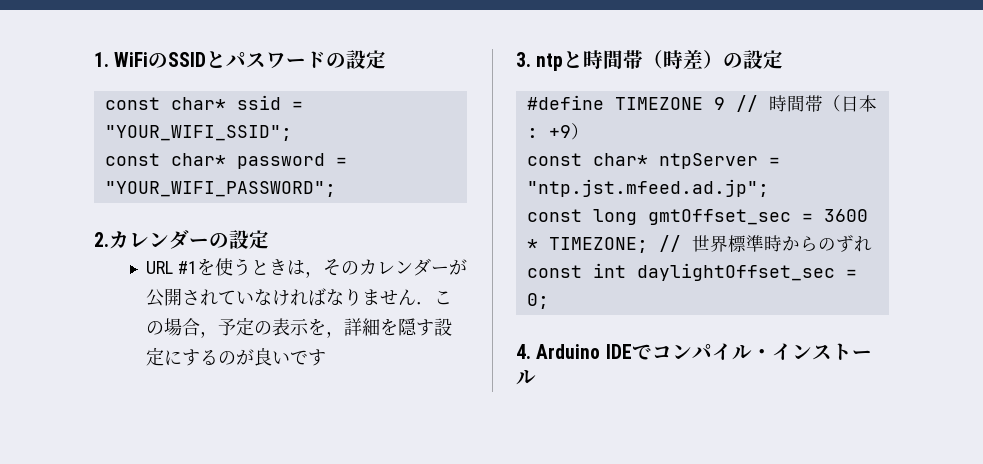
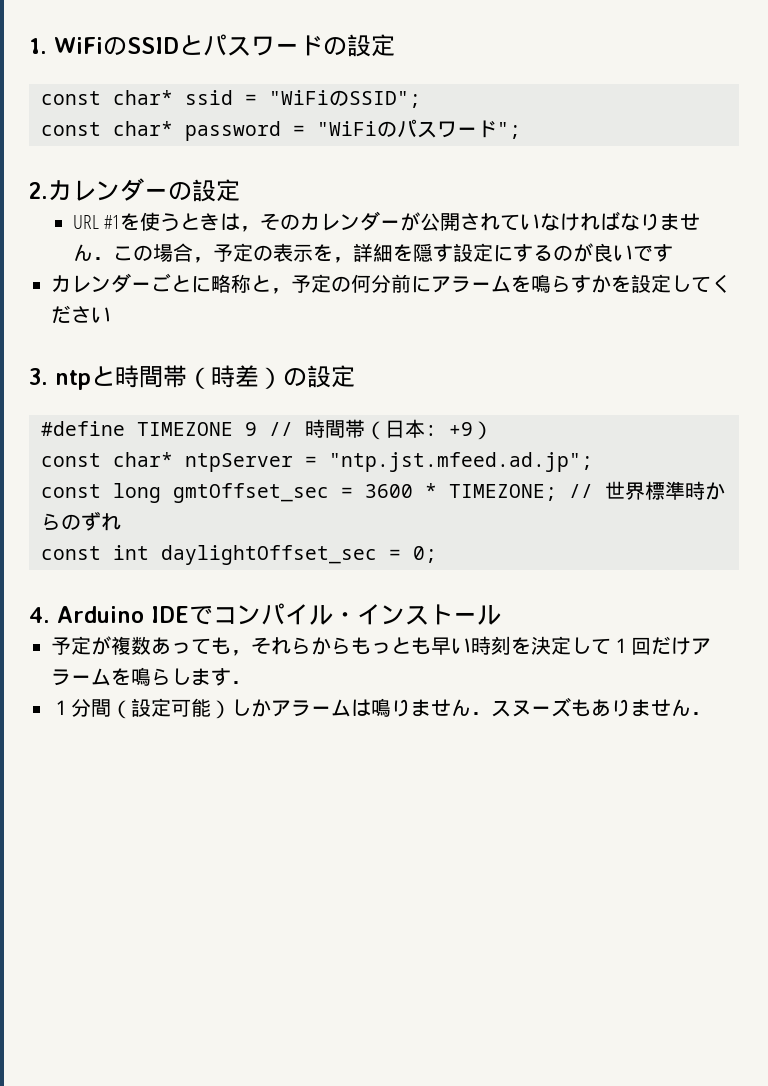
- const char* ssid = "YOUR_WIFI_SSID";
+ const char* ssid = "WiFiのSSID";
- const char* password = "YOUR_WIFI_PASSWORD";
+ const char* password = "WiFiのパスワード";
+ カレンダーごとに略称と，予定の何分前にアラームを鳴らすかを設定してください
+ 予定が複数あっても，それらからもっとも早い時刻を決定して１回だけアラームを鳴らします．
+ １分間（設定可能）しかアラームは鳴りません．スヌーズもありません．

